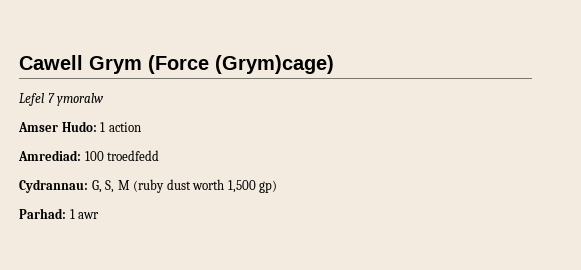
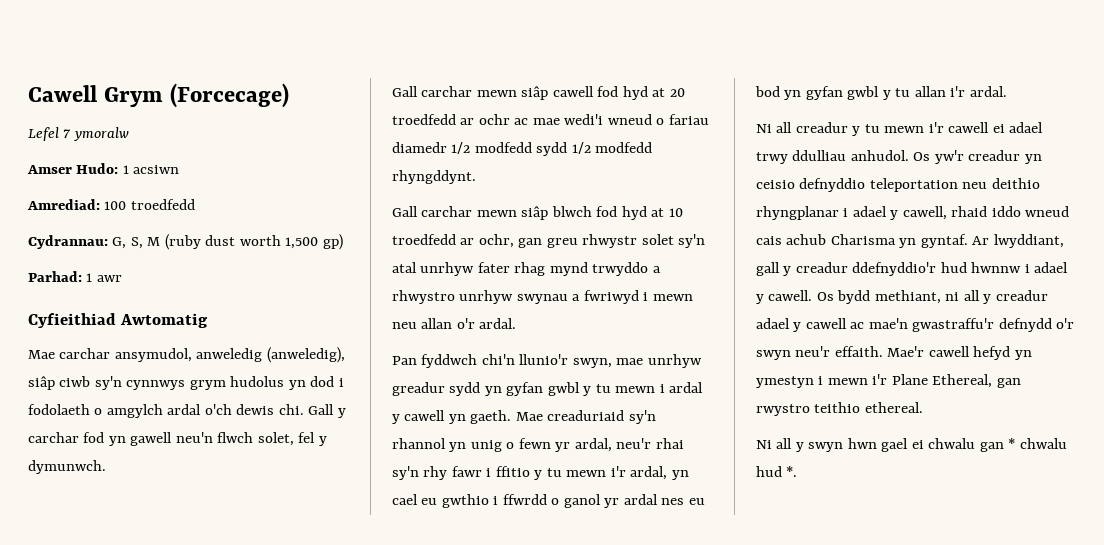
- Cawell Grym (Force (Grym)cage)
+ Cawell Grym (Forcecage)
- Amser Hudo: 1 action
+ Amser Hudo: 1 acsiwn
+ Cyfieithiad Awtomatig
+ Mae carchar ansymudol, anweledig (anweledig), siâp ciwb sy'n cynnwys grym hudolus yn dod i fodolaeth o amgylch ardal o'ch dewis chi. Gall y carchar fod yn gawell neu'n flwch solet, fel y dymunwch.
+ Gall carchar mewn siâp cawell fod hyd at 20 troedfedd ar ochr ac mae wedi'i wneud o fariau diamedr 1/2 modfedd sydd 1/2 modfedd rhyngddynt.
+ Gall carchar mewn siâp blwch fod hyd at 10 troedfedd ar ochr, gan greu rhwystr solet sy'n atal unrhyw fater rhag mynd trwyddo a rhwystro unrhyw swynau a fwriwyd i mewn neu allan o'r ardal.
+ Pan fyddwch chi'n llunio'r swyn, mae unrhyw greadur sydd yn gyfan gwbl y tu mewn i ardal y cawell yn gaeth. Mae creaduriaid sy'n rhannol yn unig o fewn yr ardal, neu'r rhai sy'n rhy fawr i ffitio y tu mewn i'r ardal, yn cael eu gwthio i ffwrdd o ganol yr ardal nes eu bod yn gyfan gwbl y tu allan i'r ardal.
+ Ni all creadur y tu mewn i'r cawell ei adael trwy ddulliau anhudol. Os yw'r creadur yn ceisio defnyddio teleportation neu deithio rhyngplanar i adael y cawell, rhaid iddo wneud cais achub Charisma yn gyntaf. Ar lwyddiant, gall y creadur ddefnyddio'r hud hwnnw i adael y cawell. Os bydd methiant, ni all y creadur adael y cawell ac mae'n gwastraffu'r defnydd o'r swyn neu'r effaith. Mae'r cawell hefyd yn ymestyn i mewn i'r Plane Ethereal, gan rwystro teithio ethereal.
+ Ni all y swyn hwn gael ei chwalu gan * chwalu hud *.

